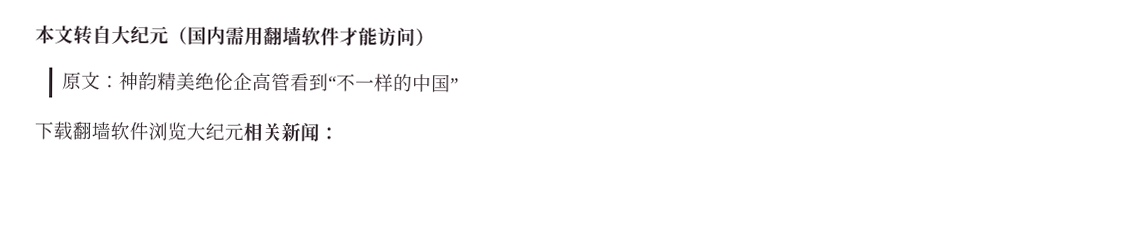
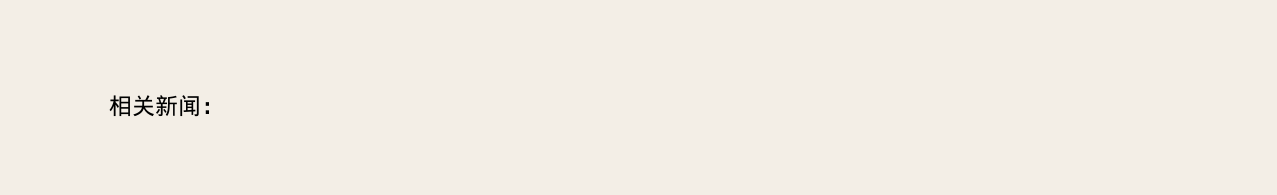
- 本文转自大纪元（国内需用翻墙软件才能访问）
- 原文：神韵精美绝伦企高管看到“不一样的中国”
- 下载翻墙软件浏览大纪元相关新闻：
+ 相关新闻：

